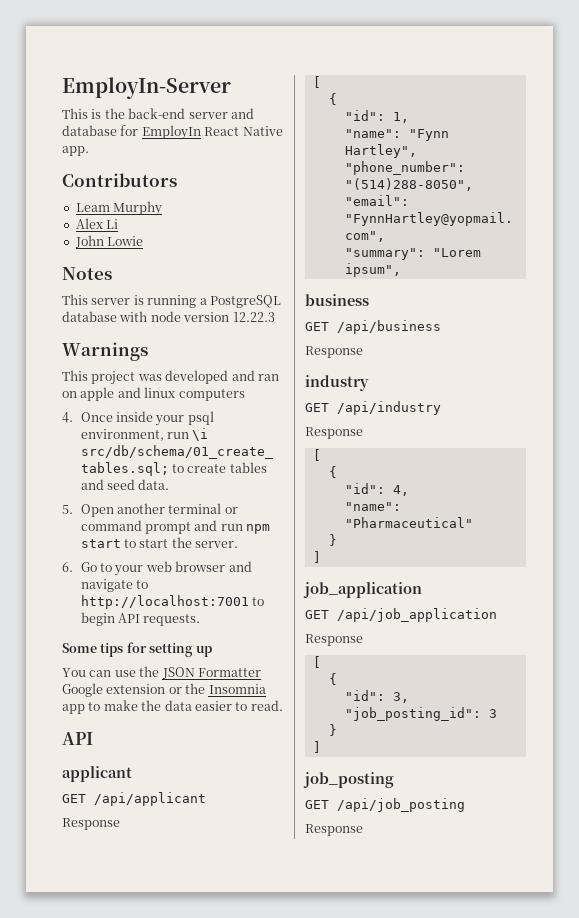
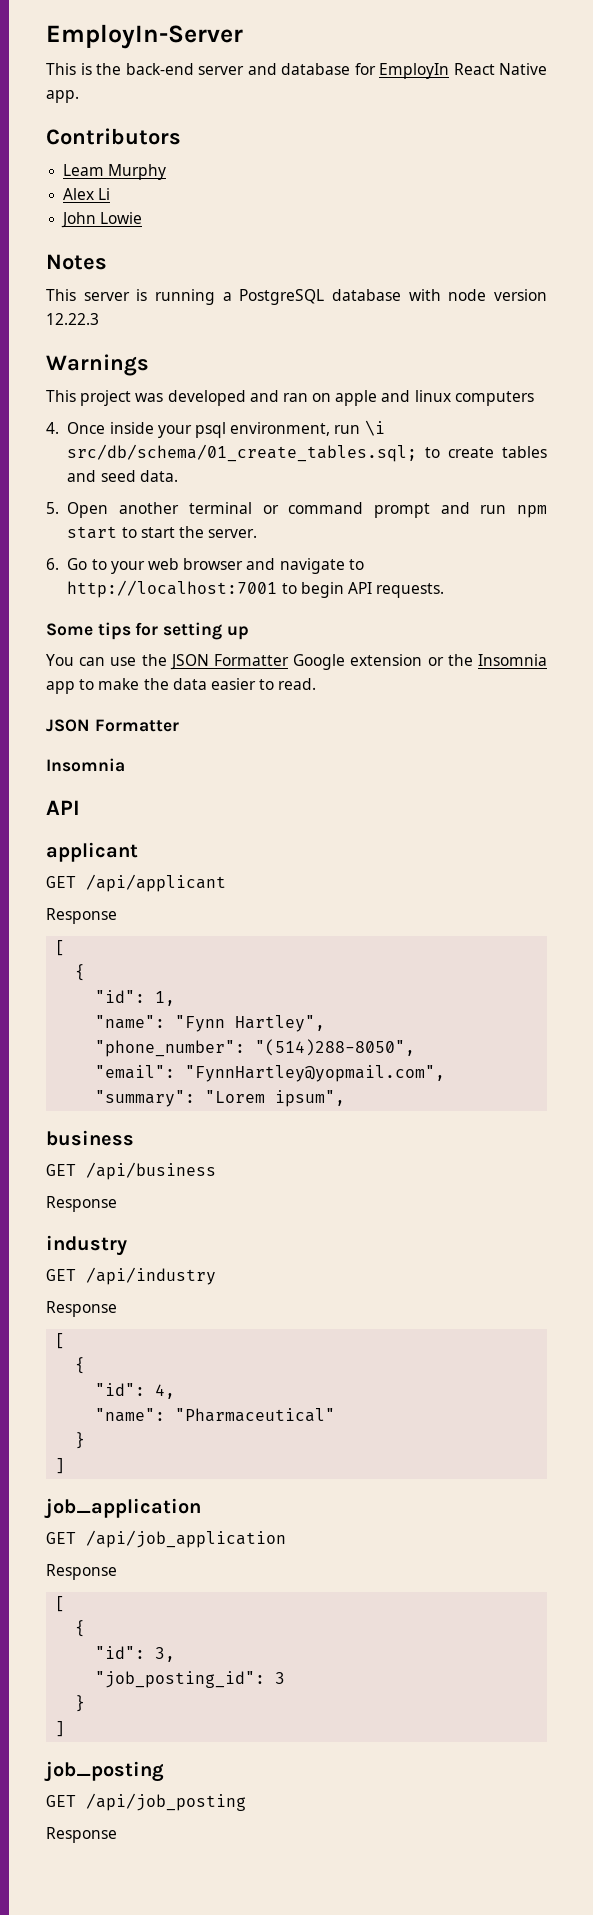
  You can use the JSON Formatter Google extension or the Insomnia app to make the data easier to read.
+ JSON Formatter
+ Insomnia

